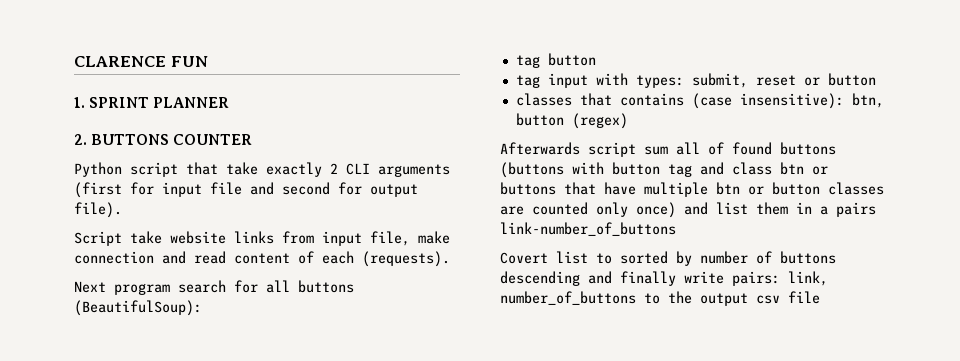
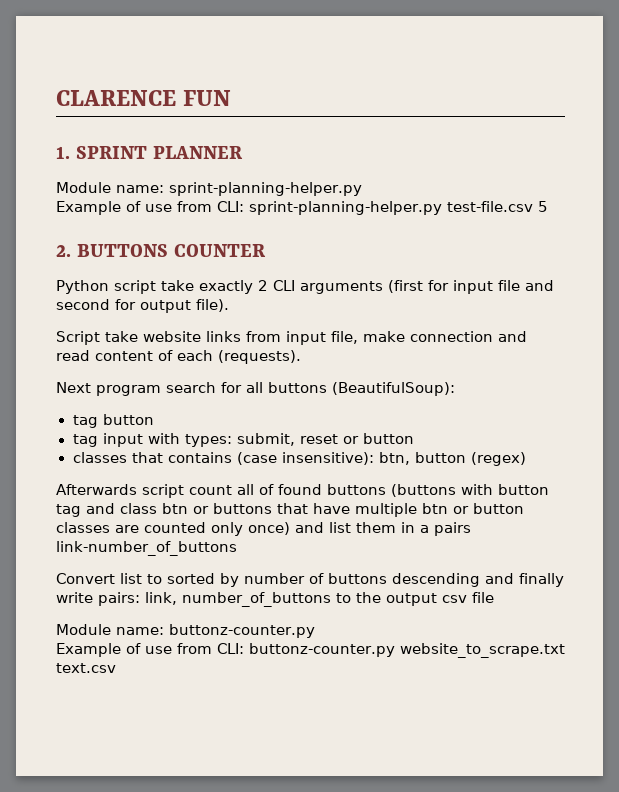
+ Module name: sprint-planning-helper.py
+ Example of use from CLI: sprint-planning-helper.py test-file.csv 5
- Python script that take exactly 2 CLI arguments (first for input file and second for output file).
+ Python script take exactly 2 CLI arguments (first for input file and second for output file).
- Afterwards script sum all of found buttons (buttons with button tag and class btn or buttons that have multiple btn or button classes are counted only once) and list them in a pairs link-number_of_buttons
+ Afterwards script count all of found buttons (buttons with button tag and class btn or buttons that have multiple btn or button classes are counted only once) and list them in a pairs link-number_of_buttons
- Covert list to sorted by number of buttons descending and finally write pairs: link, number_of_buttons to the output csv file
+ Convert list to sorted by number of buttons descending and finally write pairs: link, number_of_buttons to the output csv file
+ Module name: buttonz-counter.py
+ Example of use from CLI: buttonz-counter.py website_to_scrape.txt text.csv

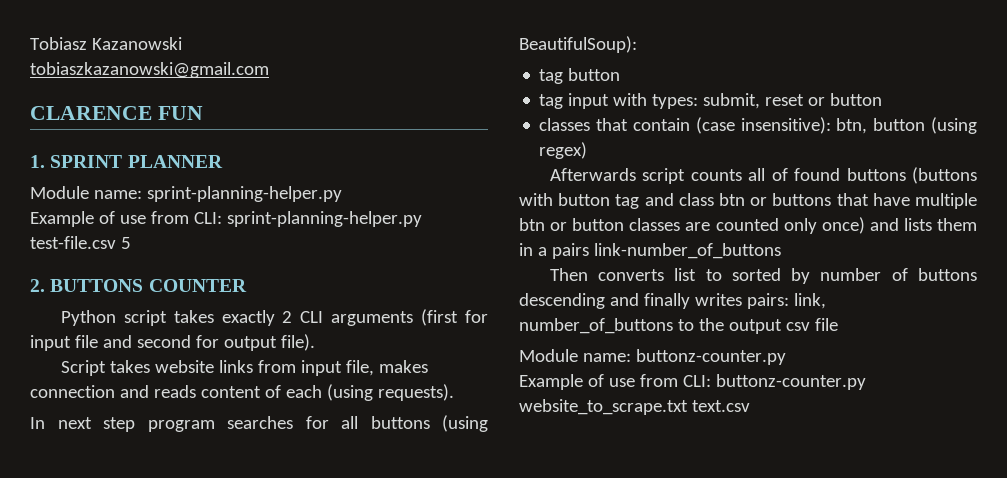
+ Tobiasz Kazanowski
+ tobiaszkazanowski@gmail.com
- Python script take exactly 2 CLI arguments (first for input file and second for output file).
+ Python script takes exactly 2 CLI arguments (first for input file and second for output file).
- Script take website links from input file, make connection and read content of each (requests).
- Next program search for all buttons (BeautifulSoup):
+ Script takes website links from input file, makes connection and reads content of each (using requests).
+ In next step program searches for all buttons (using BeautifulSoup):
- classes that contains (case insensitive): btn, button (regex)
+ classes that contain (case insensitive): btn, button (using regex)
- Afterwards script count all of found buttons (buttons with button tag and class btn or buttons that have multiple btn or button classes are counted only once) and list them in a pairs link-number_of_buttons
+ Afterwards script counts all of found buttons (buttons with button tag and class btn or buttons that have multiple btn or button classes are counted only once) and lists them in a pairs link-number_of_buttons
- Convert list to sorted by number of buttons descending and finally write pairs: link, number_of_buttons to the output csv file
+ Then converts list to sorted by number of buttons descending and finally writes pairs: link, number_of_buttons to the output csv file

